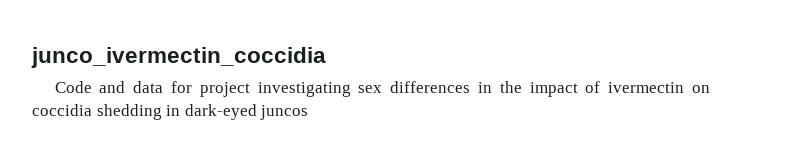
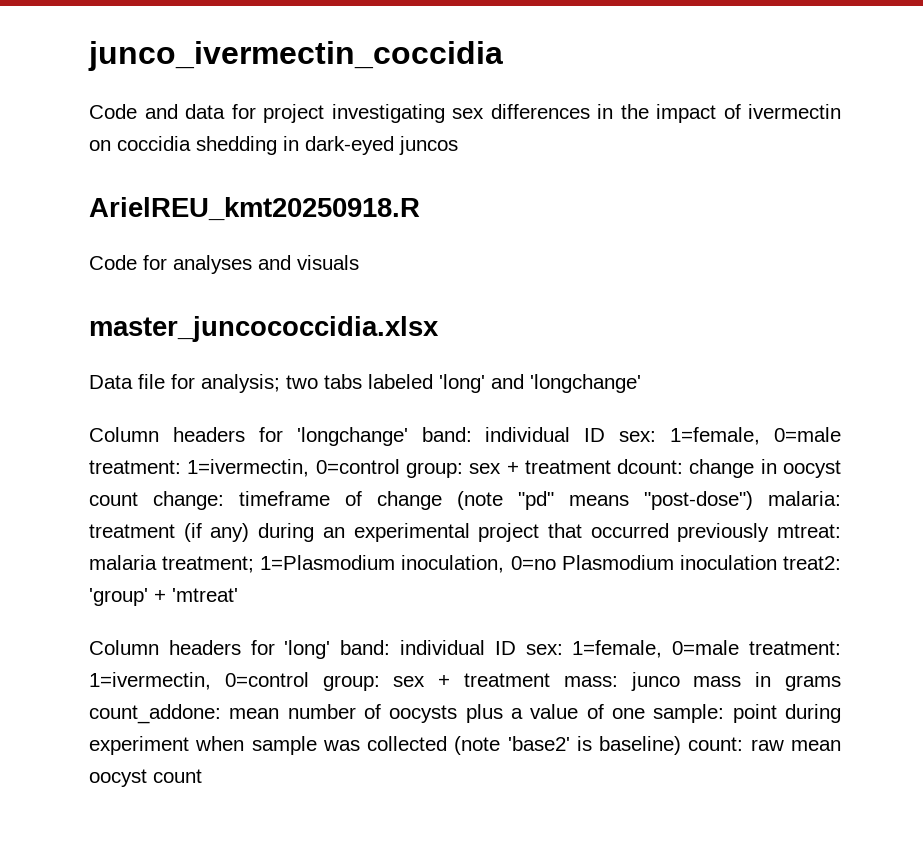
+ ArielREU_kmt20250918.R
+ Code for analyses and visuals
+ master_juncococcidia.xlsx
+ Data file for analysis; two tabs labeled 'long' and 'longchange'
+ Column headers for 'longchange' band: individual ID sex: 1=female, 0=male treatment: 1=ivermectin, 0=control group: sex + treatment dcount: change in oocyst count change: timeframe of change (note "pd" means "post-dose") malaria: treatment (if any) during an experimental project that occurred previously mtreat: malaria treatment; 1=Plasmodium inoculation, 0=no Plasmodium inoculation treat2: 'group' + 'mtreat'
+ Column headers for 'long' band: individual ID sex: 1=female, 0=male treatment: 1=ivermectin, 0=control group: sex + treatment mass: junco mass in grams count_addone: mean number of oocysts plus a value of one sample: point during experiment when sample was collected (note 'base2' is baseline) count: raw mean oocyst count

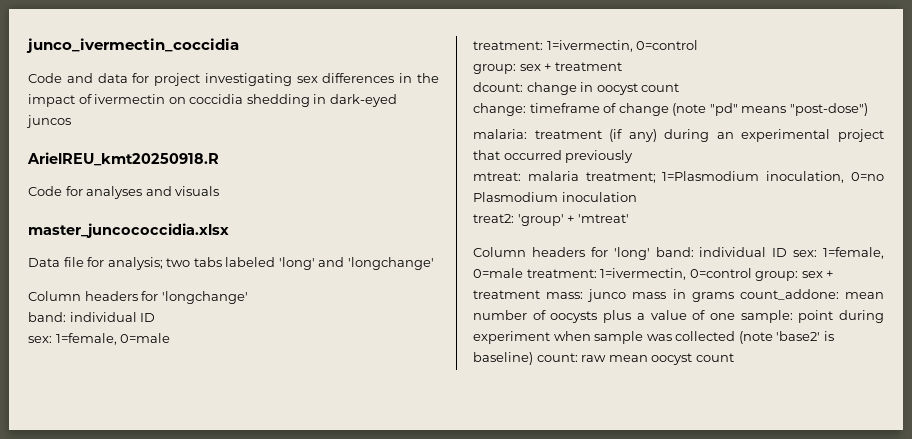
- Column headers for 'longchange' band: individual ID sex: 1=female, 0=male treatment: 1=ivermectin, 0=control group: sex + treatment dcount: change in oocyst count change: timeframe of change (note "pd" means "post-dose") malaria: treatment (if any) during an experimental project that occurred previously mtreat: malaria treatment; 1=Plasmodium inoculation, 0=no Plasmodium inoculation treat2: 'group' + 'mtreat'
+ Column headers for 'longchange'
+ band: individual ID
+ sex: 1=female, 0=male
+ treatment: 1=ivermectin, 0=control
+ group: sex + treatment
+ dcount: change in oocyst count
+ change: timeframe of change (note "pd" means "post-dose")
+ malaria: treatment (if any) during an experimental project that occurred previously
+ mtreat: malaria treatment; 1=Plasmodium inoculation, 0=no Plasmodium inoculation
+ treat2: 'group' + 'mtreat'

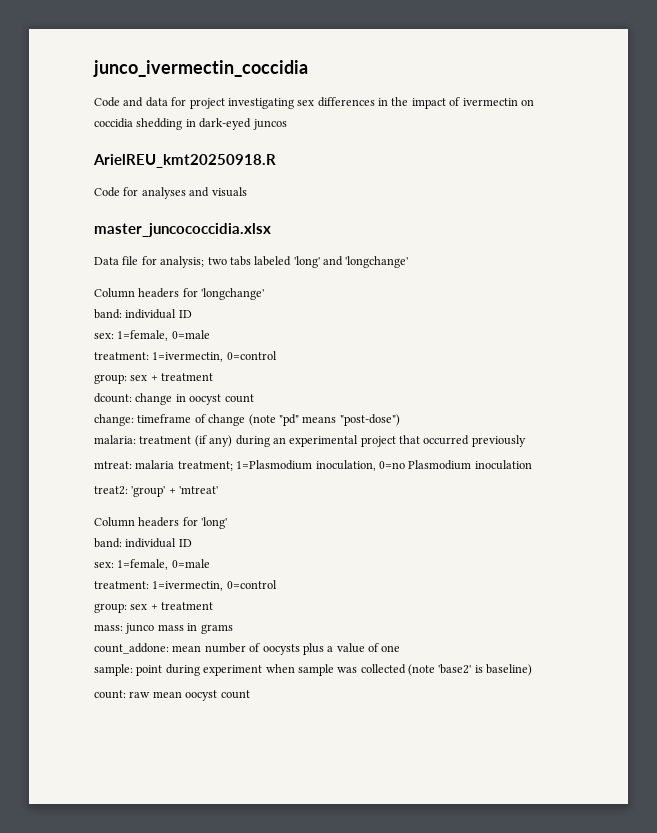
- Column headers for 'long' band: individual ID sex: 1=female, 0=male treatment: 1=ivermectin, 0=control group: sex + treatment mass: junco mass in grams count_addone: mean number of oocysts plus a value of one sample: point during experiment when sample was collected (note 'base2' is baseline) count: raw mean oocyst count
+ Column headers for 'long'
+ band: individual ID
+ sex: 1=female, 0=male
+ treatment: 1=ivermectin, 0=control
+ group: sex + treatment
+ mass: junco mass in grams
+ count_addone: mean number of oocysts plus a value of one
+ sample: point during experiment when sample was collected (note 'base2' is baseline)
+ count: raw mean oocyst count

